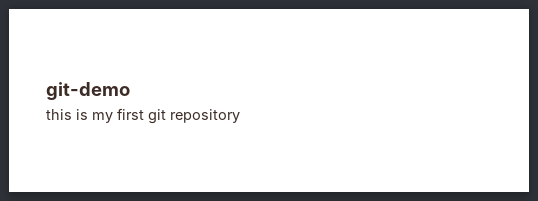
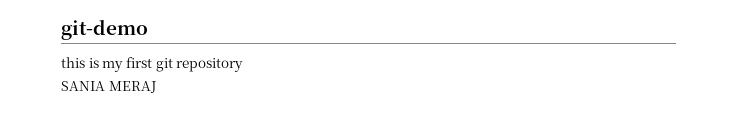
+ SANIA MERAJ

